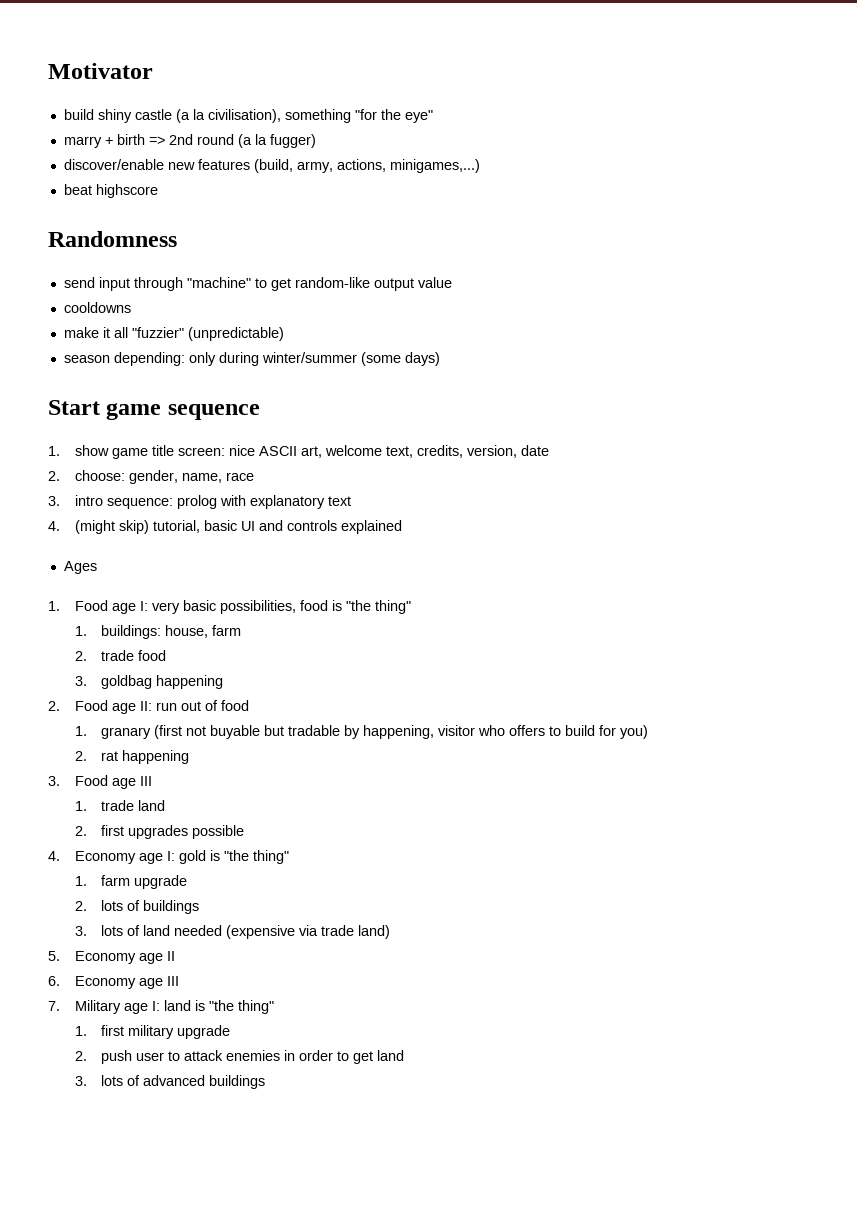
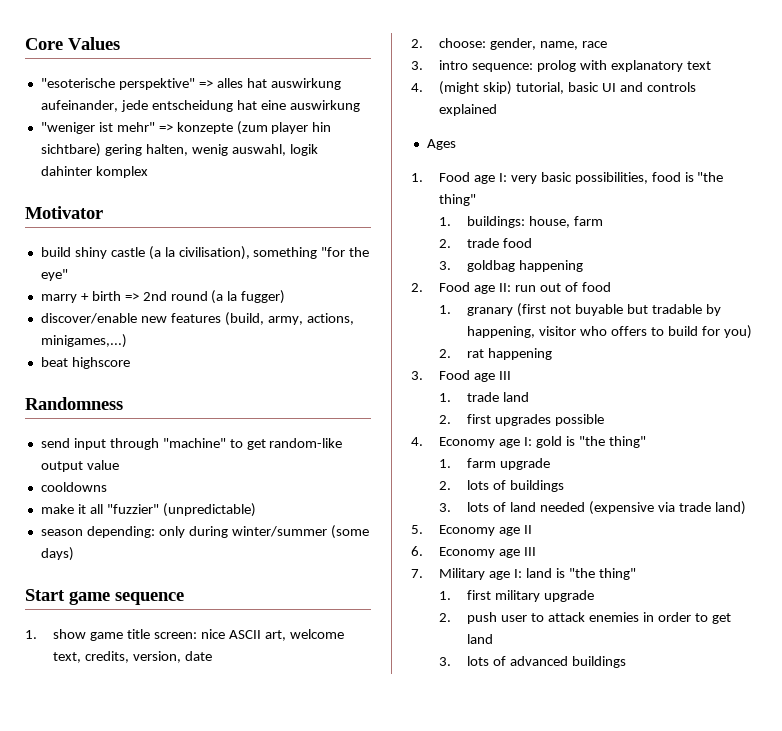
+ Core Values
+ "esoterische perspektive" => alles hat auswirkung aufeinander, jede entscheidung hat eine auswirkung
+ "weniger ist mehr" => konzepte (zum player hin sichtbare) gering halten, wenig auswahl, logik dahinter komplex

